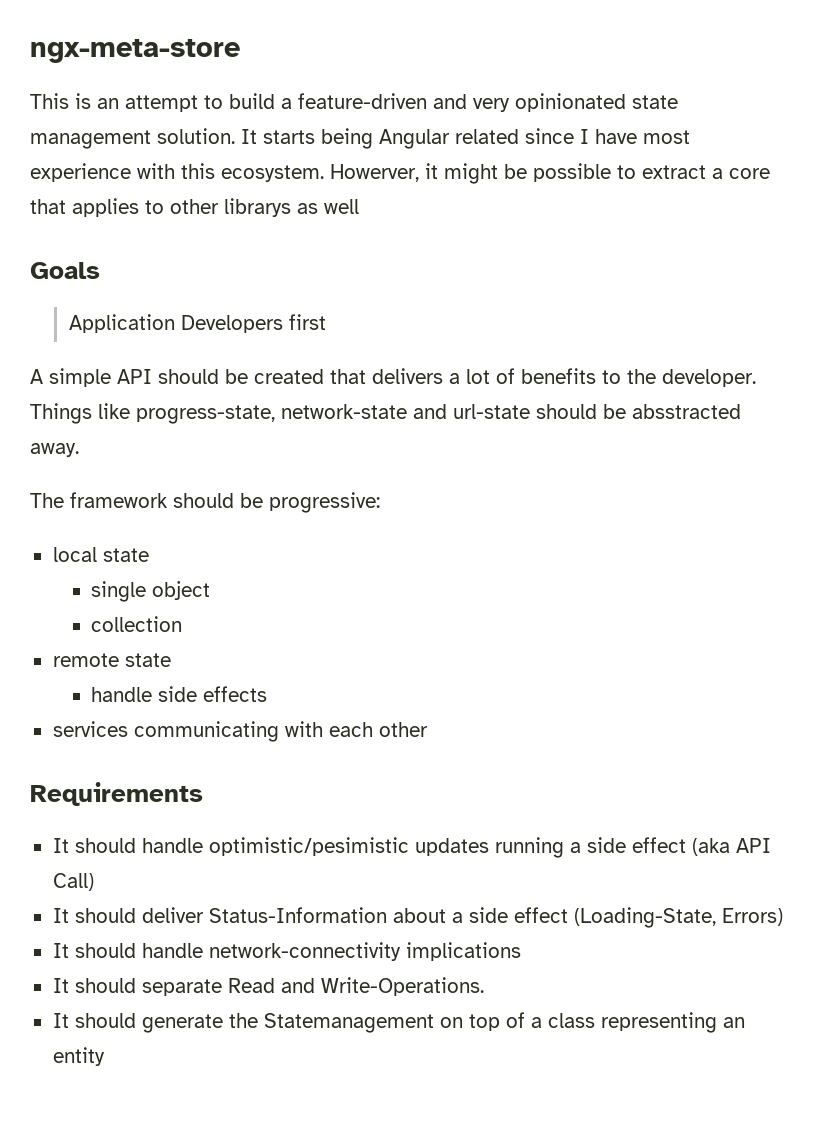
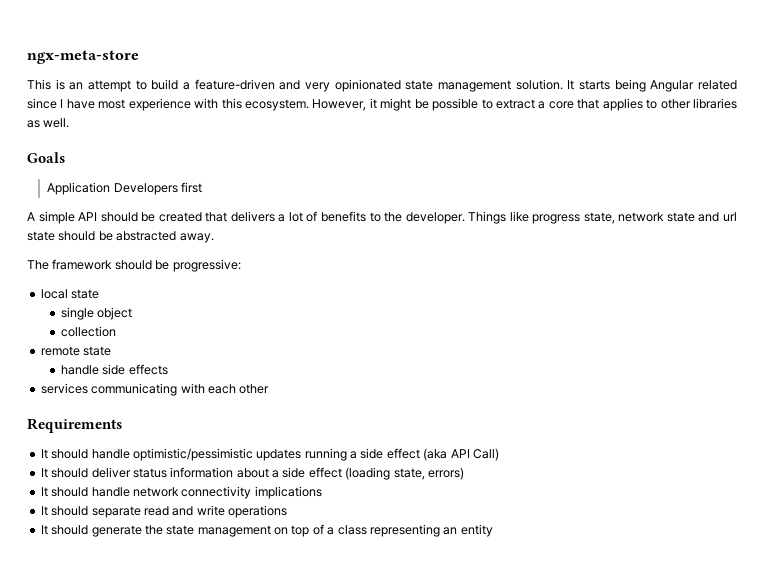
- Howerver, it might be possible to extract a core that applies to other librarys as well
+ However, it might be possible to extract a core that applies to other libraries as well.
- Things like progress-state, network-state and url-state should be absstracted away.
+ Things like progress state, network state and url state should be abstracted away.
- It should handle optimistic/pesimistic updates running a side effect (aka API Call)
+ It should handle optimistic/pessimistic updates running a side effect (aka API Call)
- It should deliver Status-Information about a side effect (Loading-State, Errors)
- It should handle network-connectivity implications
+ It should deliver status information about a side effect (loading state, errors)
+ It should handle network connectivity implications
- It should separate Read and Write-Operations.
+ It should separate read and write operations
- It should generate the Statemanagement on top of a class representing an entity
+ It should generate the state management on top of a class representing an entity

